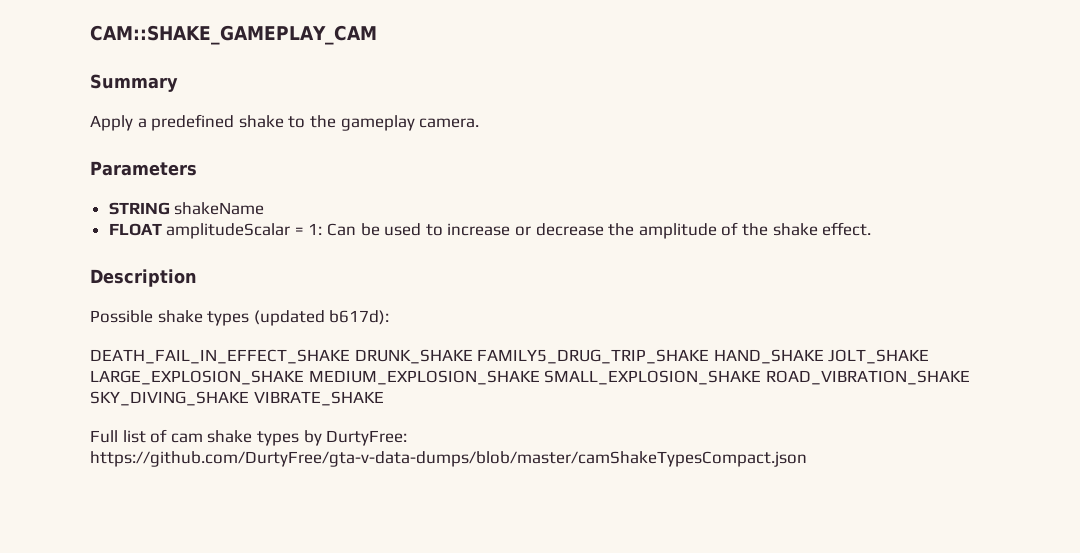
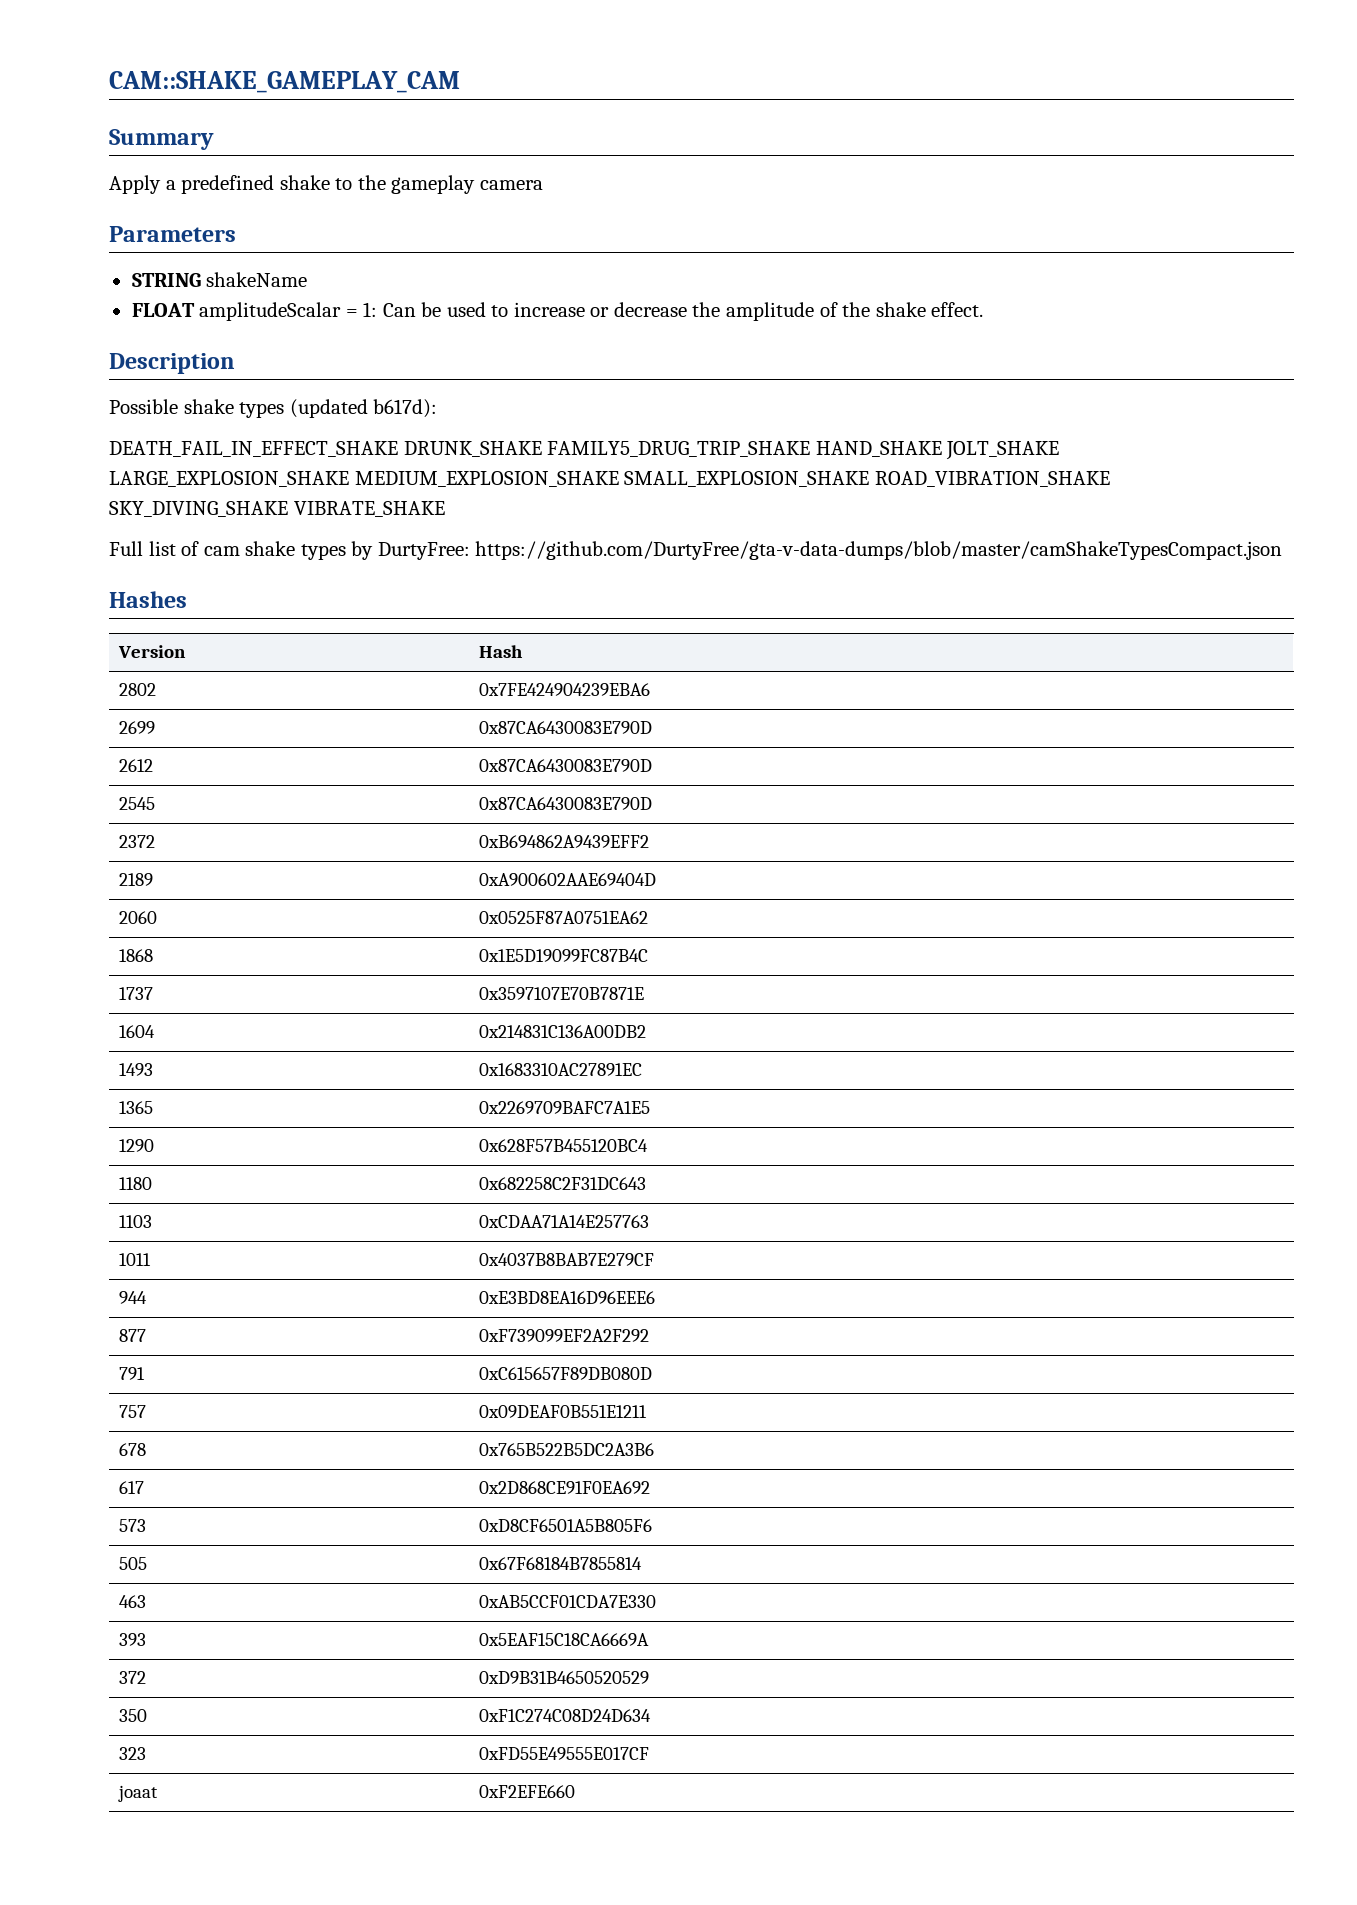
- Apply a predefined shake to the gameplay camera.
+ Apply a predefined shake to the gameplay camera
+ Hashes
+ Version | Hash
+ 2802 | 0x7FE424904239EBA6
+ 2699 | 0x87CA6430083E790D
+ 2612 | 0x87CA6430083E790D
+ 2545 | 0x87CA6430083E790D
+ 2372 | 0xB694862A9439EFF2
+ 2189 | 0xA900602AAE69404D
+ 2060 | 0x0525F87A0751EA62
+ 1868 | 0x1E5D19099FC87B4C
+ 1737 | 0x3597107E70B7871E
+ 1604 | 0x214831C136A00DB2
+ 1493 | 0x1683310AC27891EC
+ 1365 | 0x2269709BAFC7A1E5
+ 1290 | 0x628F57B455120BC4
+ 1180 | 0x682258C2F31DC643
+ 1103 | 0xCDAA71A14E257763
+ 1011 | 0x4037B8BAB7E279CF
+ 944 | 0xE3BD8EA16D96EEE6
+ 877 | 0xF739099EF2A2F292
+ 791 | 0xC615657F89DB080D
+ 757 | 0x09DEAF0B551E1211
+ 678 | 0x765B522B5DC2A3B6
+ 617 | 0x2D868CE91F0EA692
+ 573 | 0xD8CF6501A5B805F6
+ 505 | 0x67F68184B7855814
+ 463 | 0xAB5CCF01CDA7E330
+ 393 | 0x5EAF15C18CA6669A
+ 372 | 0xD9B31B4650520529
+ 350 | 0xF1C274C08D24D634
+ 323 | 0xFD55E49555E017CF
+ joaat | 0xF2EFE660

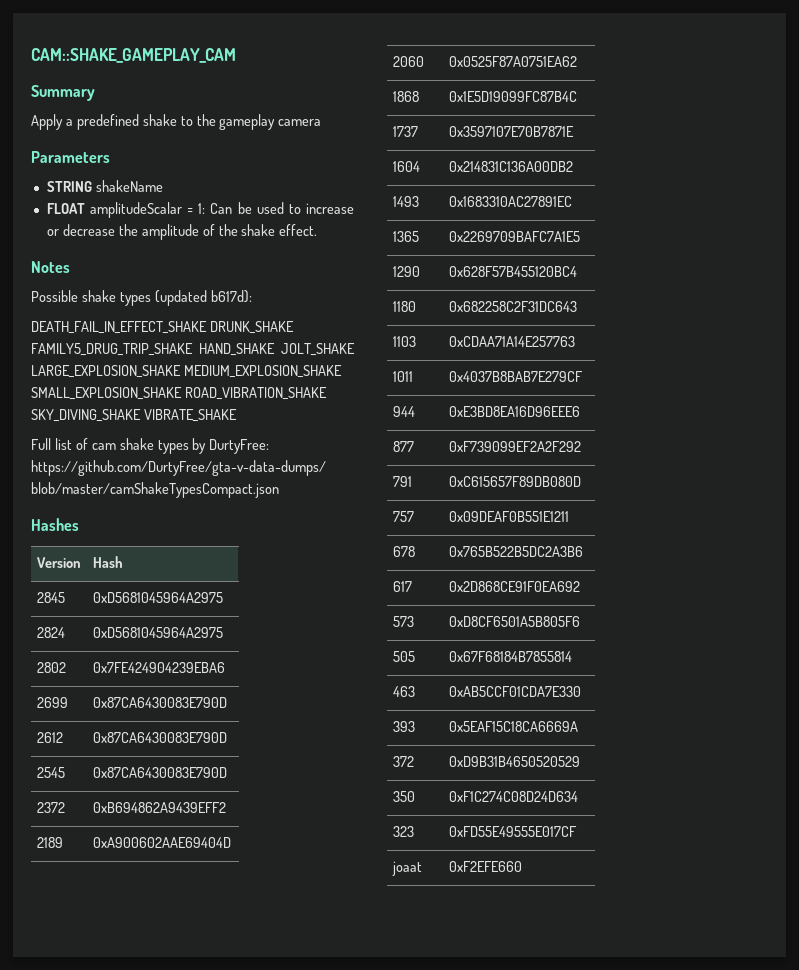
- Description
+ Notes
+ 2845 | 0xD5681045964A2975
+ 2824 | 0xD5681045964A2975

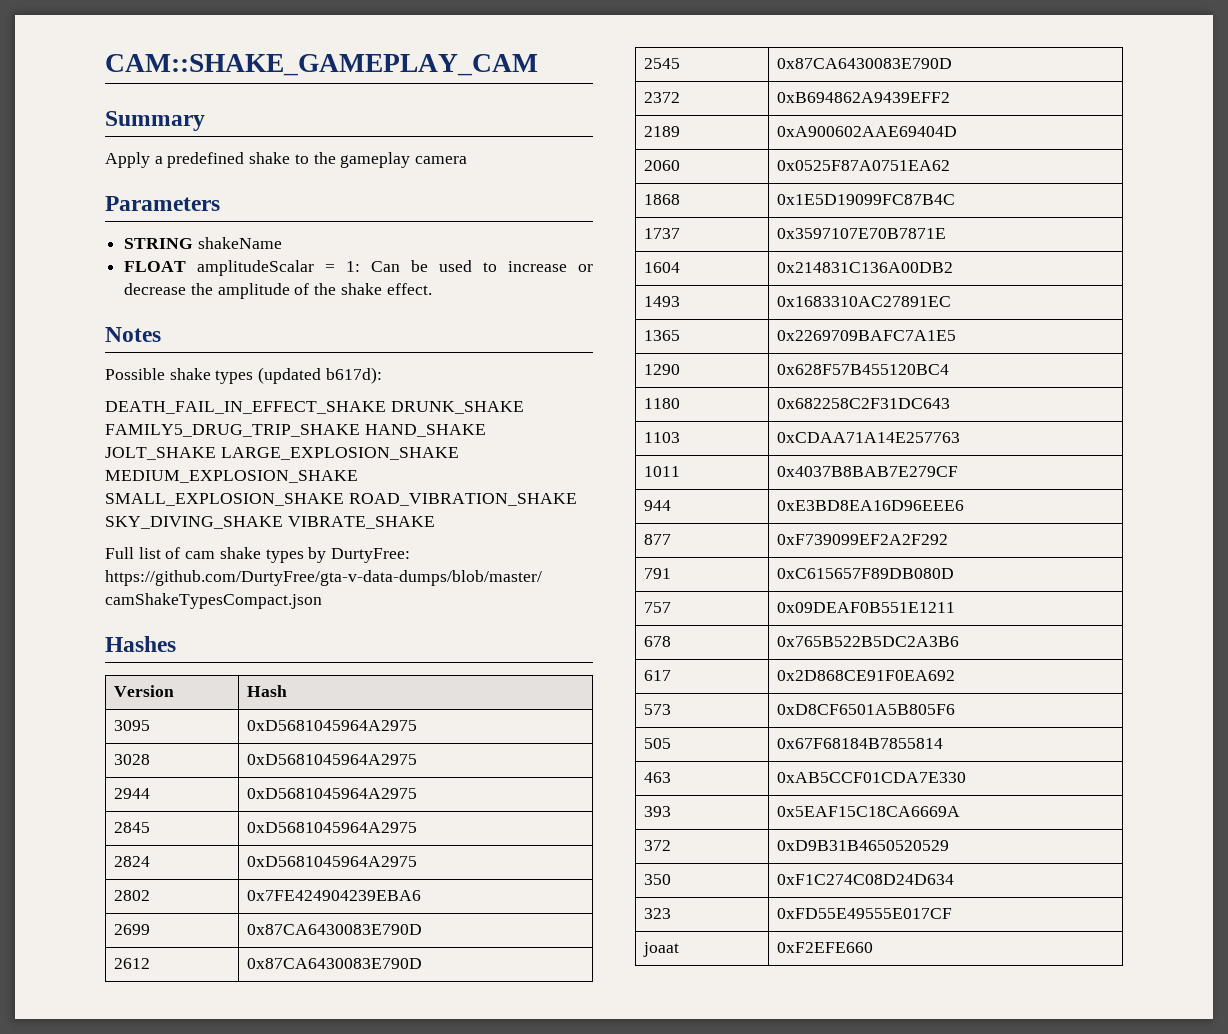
+ 3095 | 0xD5681045964A2975
+ 3028 | 0xD5681045964A2975
+ 2944 | 0xD5681045964A2975

